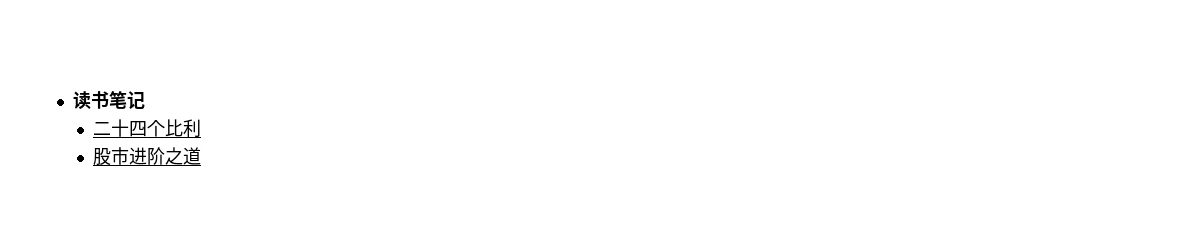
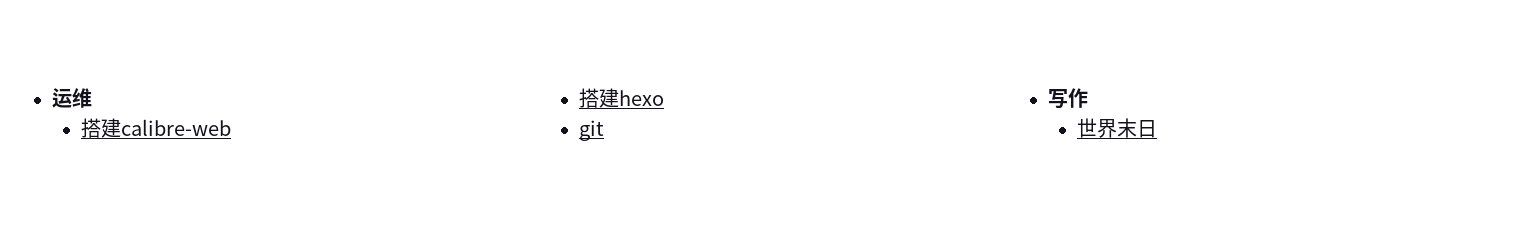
- 读书笔记
- 二十四个比利
- 股市进阶之道
+ 运维
+ 搭建calibre-web
+ 搭建hexo
+ git
+ 写作
+ 世界末日

